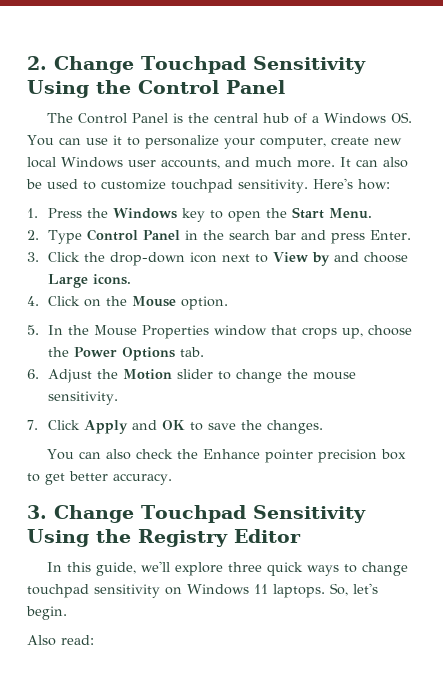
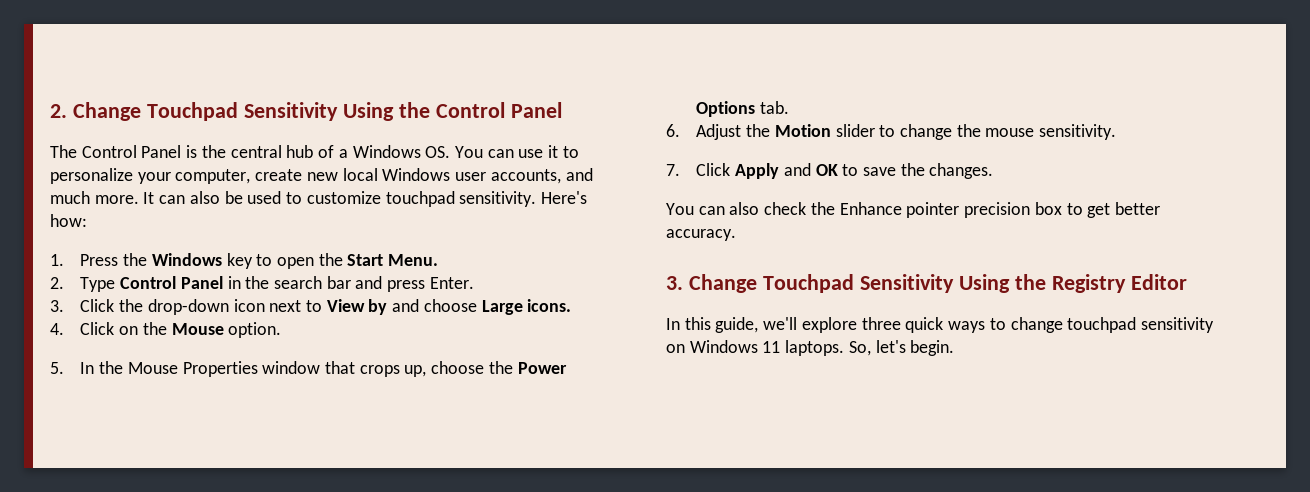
- Also read:

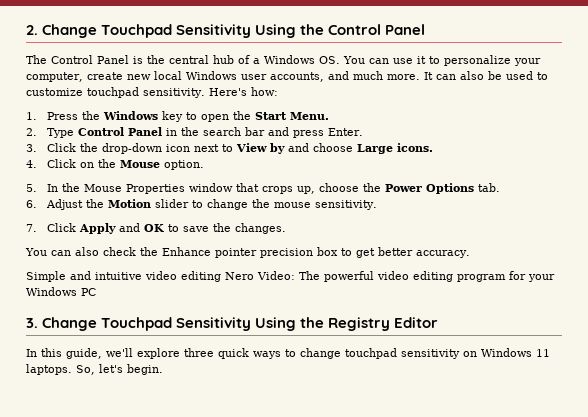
+ Simple and intuitive video editing Nero Video: The powerful video editing program for your Windows PC

